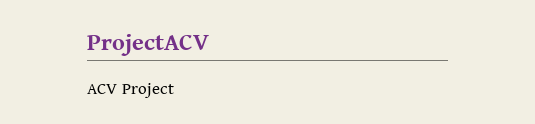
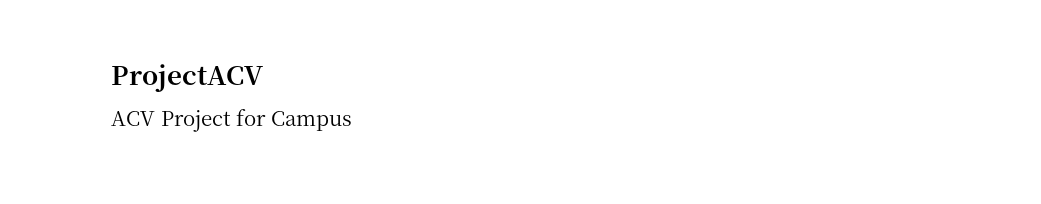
- ACV Project
+ ACV Project for Campus

